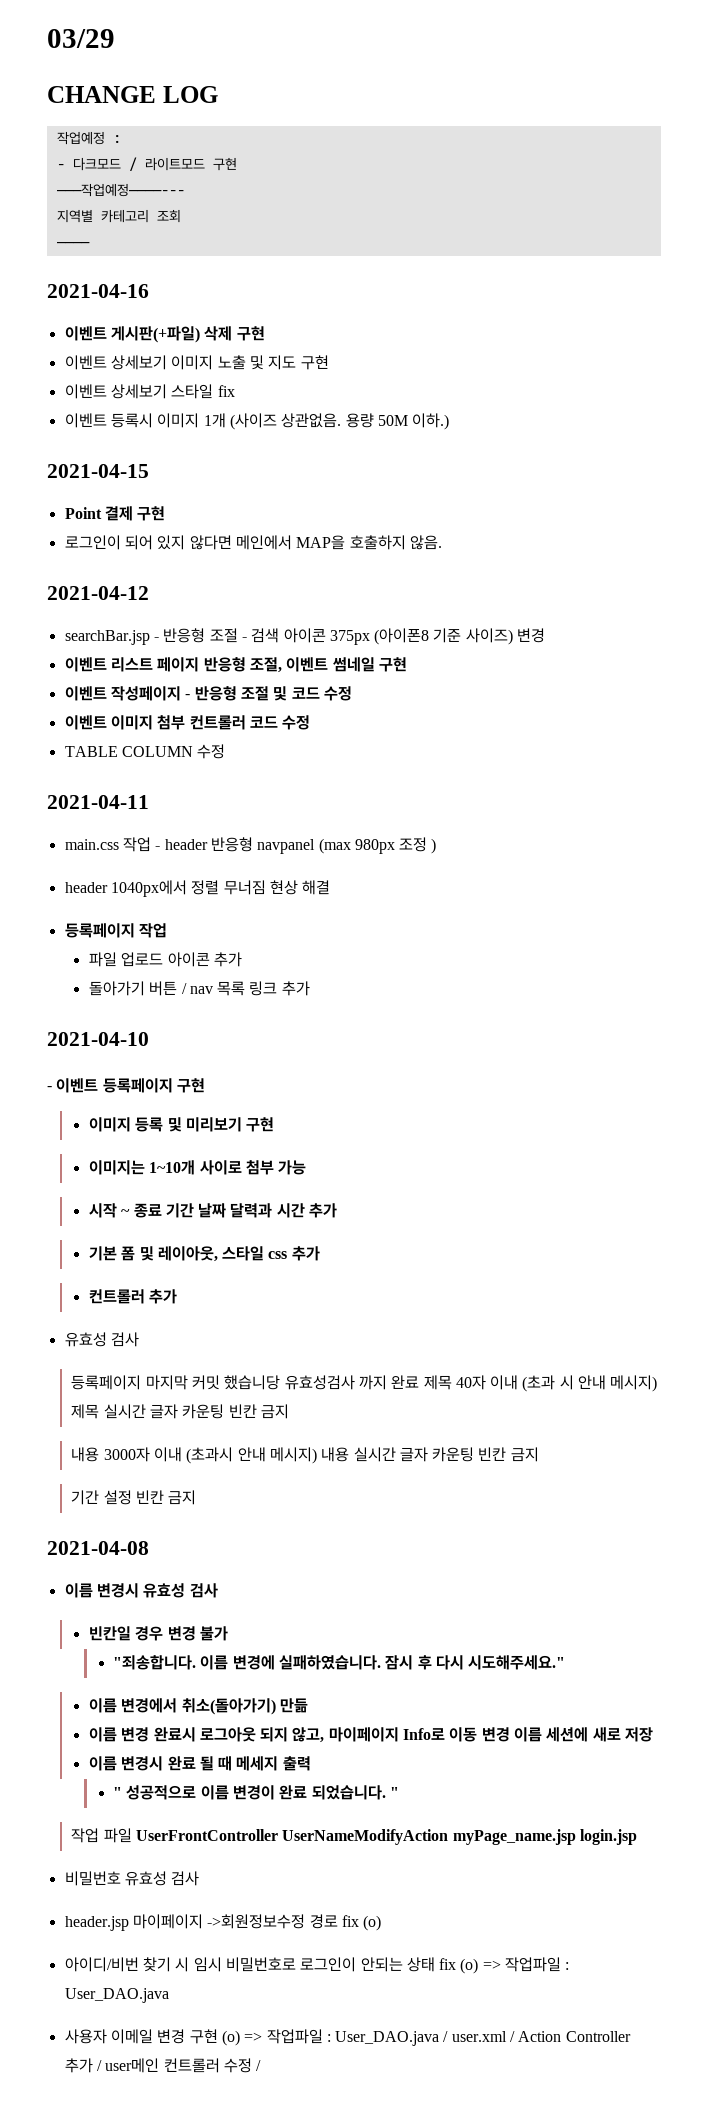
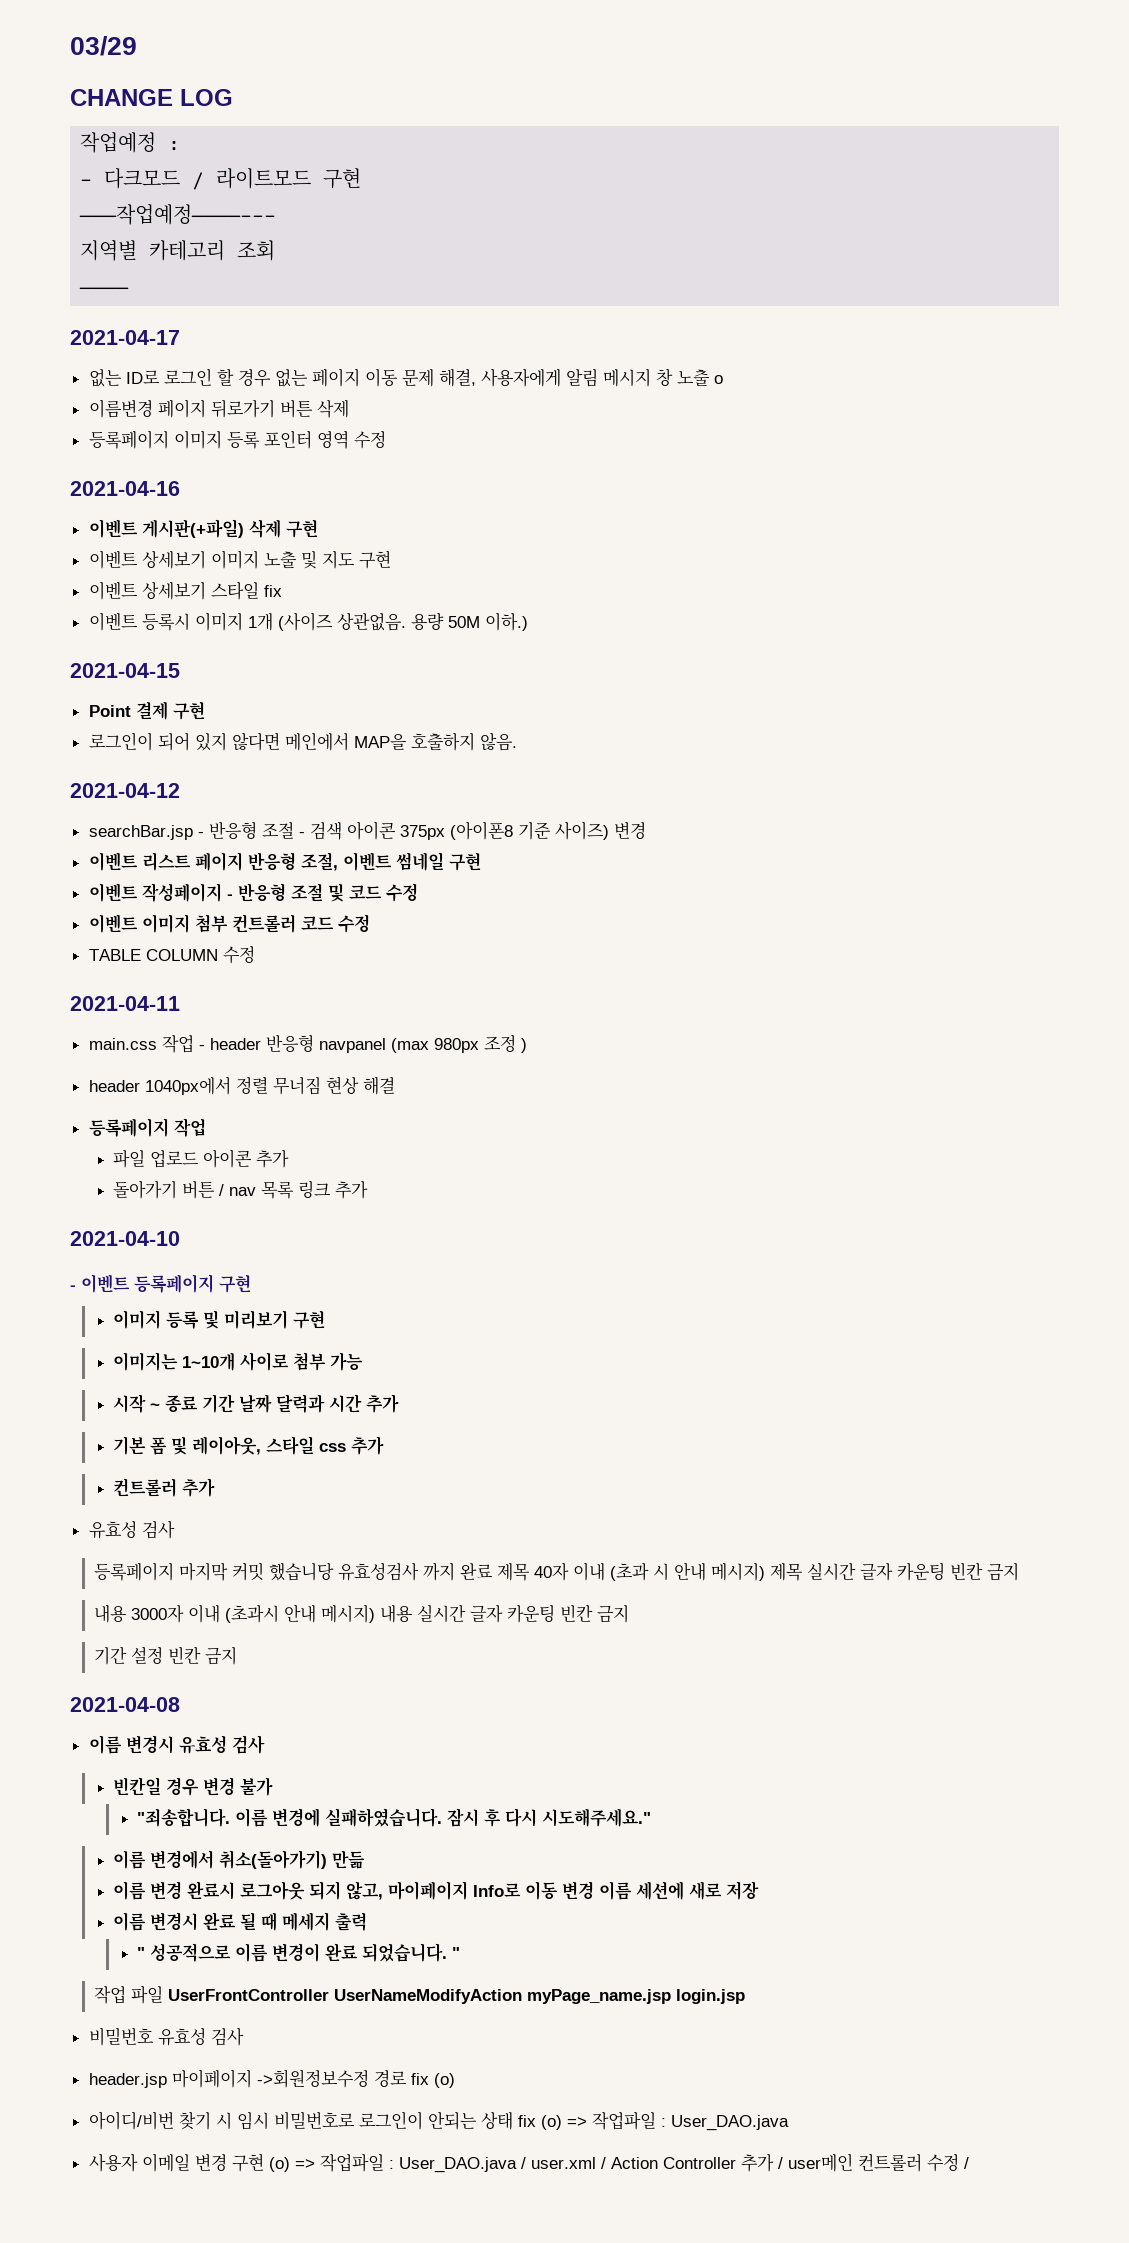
+ 2021-04-17
+ 없는 ID로 로그인 할 경우 없는 페이지 이동 문제 해결, 사용자에게 알림 메시지 창 노출 o
+ 이름변경 페이지 뒤로가기 버튼 삭제
+ 등록페이지 이미지 등록 포인터 영역 수정

